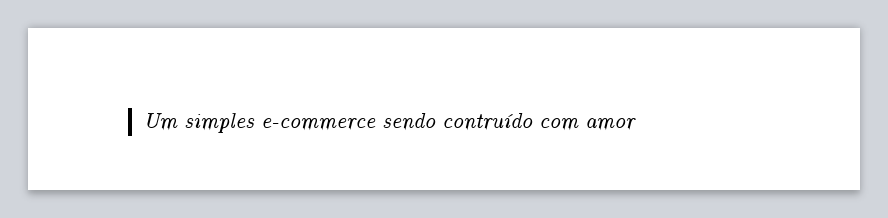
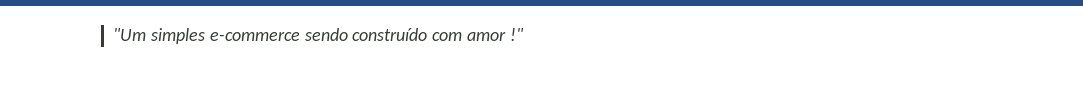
- Um simples e-commerce sendo contruído com amor
+ "Um simples e-commerce sendo construído com amor !"

